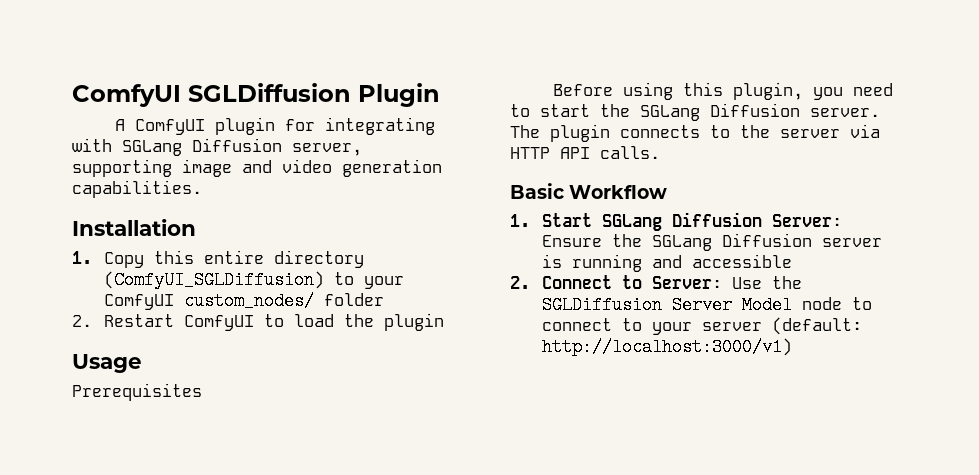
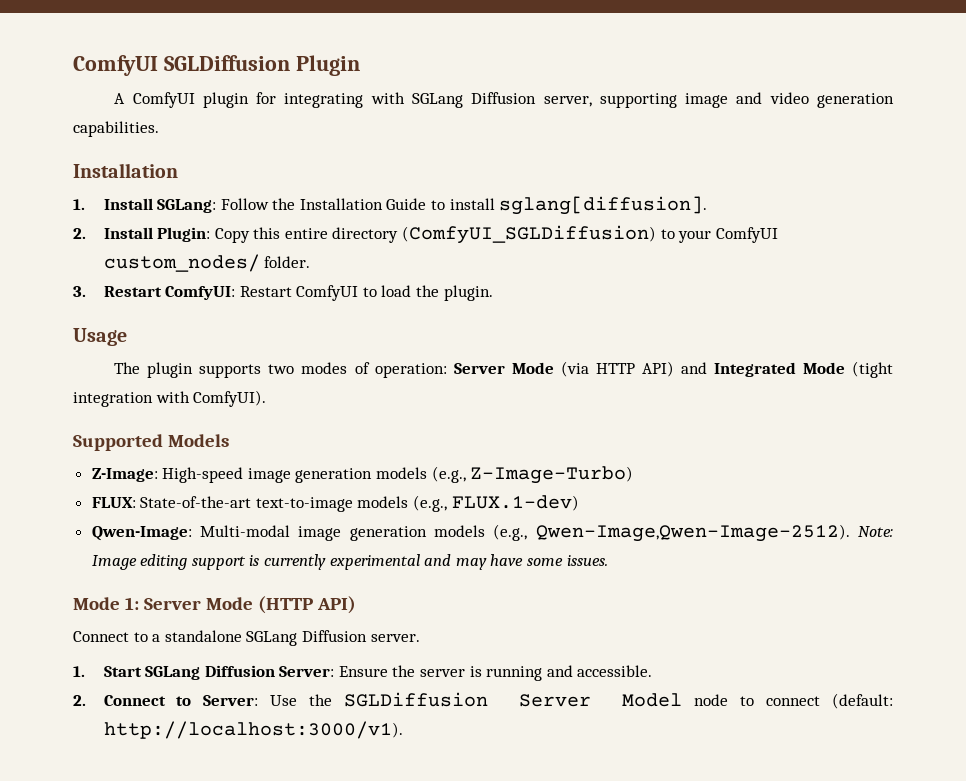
- 1. Copy this entire directory (ComfyUI_SGLDiffusion) to your ComfyUI custom_nodes/ folder
- 2. Restart ComfyUI to load the plugin
+ 1. Install SGLang: Follow the Installation Guide to install sglang[diffusion].
+ 2. Install Plugin: Copy this entire directory (ComfyUI_SGLDiffusion) to your ComfyUI custom_nodes/ folder.
+ 3. Restart ComfyUI: Restart ComfyUI to load the plugin.
- Prerequisites
- Before using this plugin, you need to start the SGLang Diffusion server. The plugin connects to the server via HTTP API calls.
- Basic Workflow
+ The plugin supports two modes of operation: Server Mode (via HTTP API) and Integrated Mode (tight integration with ComfyUI).
+ Supported Models
+ Z-Image: High-speed image generation models (e.g., Z-Image-Turbo)
+ FLUX: State-of-the-art text-to-image models (e.g., FLUX.1-dev)
+ Qwen-Image: Multi-modal image generation models (e.g., Qwen-Image,Qwen-Image-2512). Note: Image editing support is currently experimental and may have some issues.
+ Mode 1: Server Mode (HTTP API)
+ Connect to a standalone SGLang Diffusion server.
- 1. Start SGLang Diffusion Server: Ensure the SGLang Diffusion server is running and accessible
+ 1. Start SGLang Diffusion Server: Ensure the server is running and accessible.
- 2. Connect to Server: Use the SGLDiffusion Server Model node to connect to your server (default: http://localhost:3000/v1)
+ 2. Connect to Server: Use the SGLDiffusion Server Model node to connect (default: http://localhost:3000/v1).

